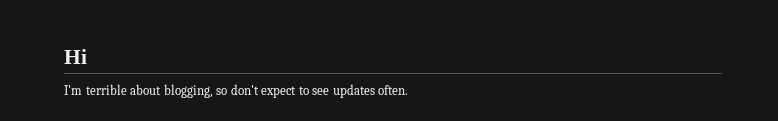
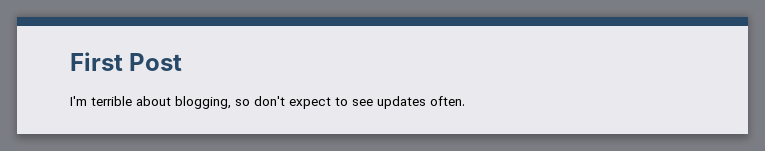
- Hi
+ First Post

